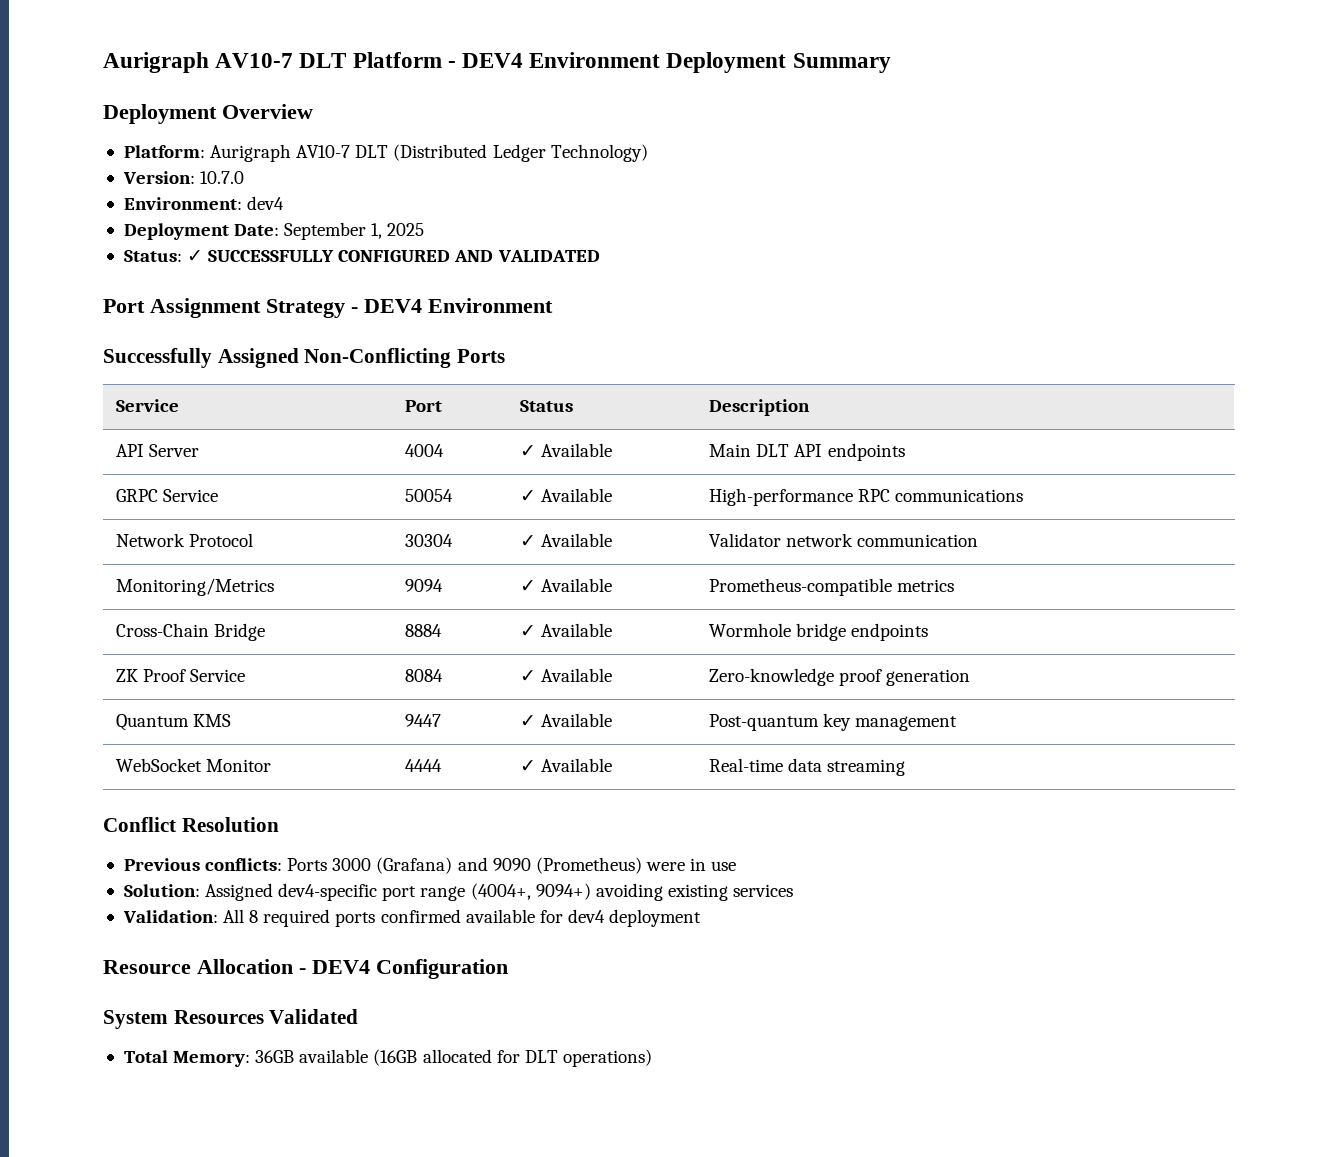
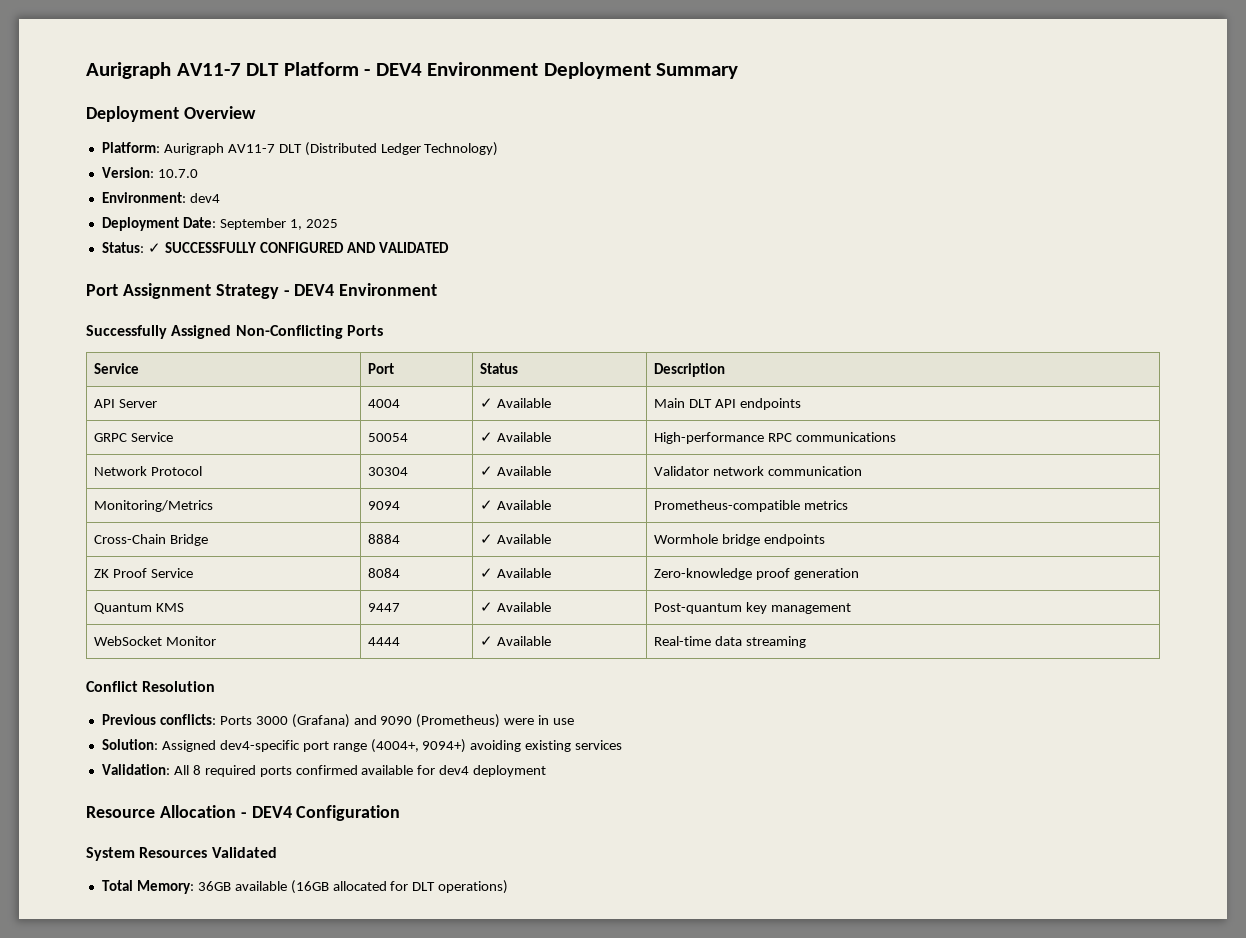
- Aurigraph AV10-7 DLT Platform - DEV4 Environment Deployment Summary
+ Aurigraph AV11-7 DLT Platform - DEV4 Environment Deployment Summary
- Platform: Aurigraph AV10-7 DLT (Distributed Ledger Technology)
+ Platform: Aurigraph AV11-7 DLT (Distributed Ledger Technology)

